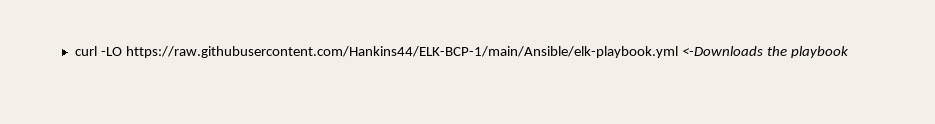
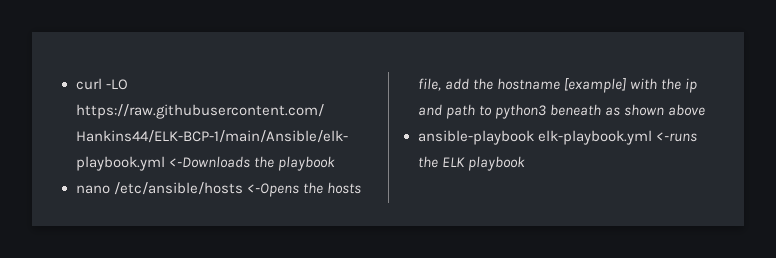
+ nano /etc/ansible/hosts <-Opens the hosts file, add the hostname [example] with the ip and path to python3 beneath as shown above
+ ansible-playbook elk-playbook.yml <-runs the ELK playbook

